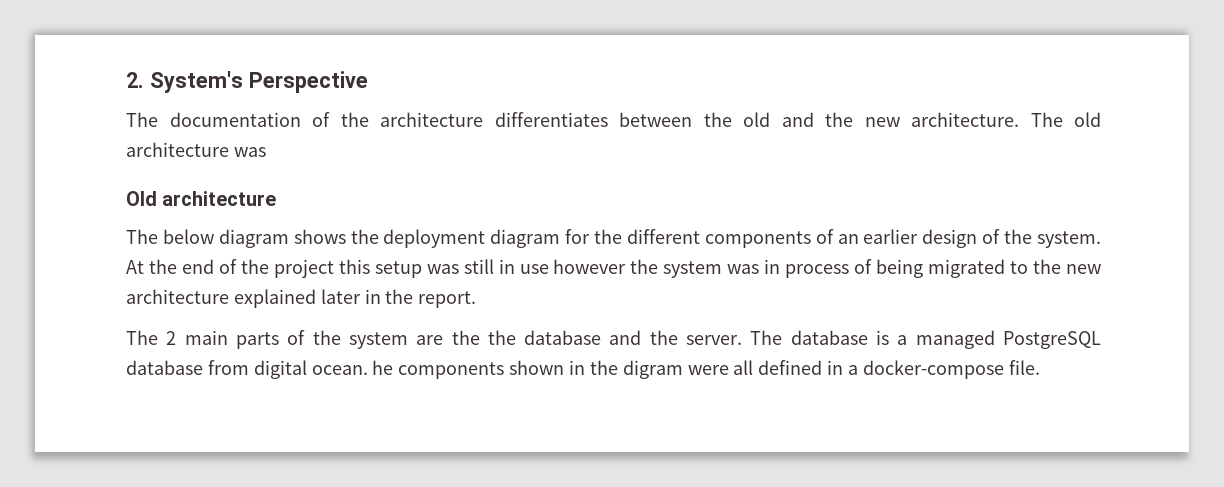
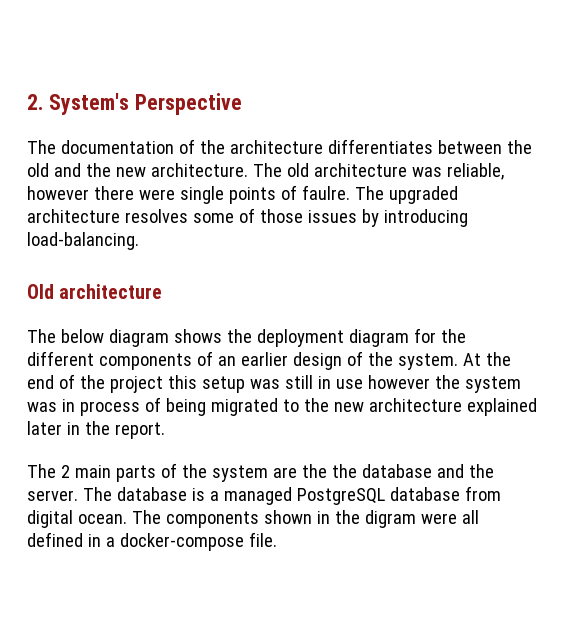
- The old architecture was
+ The old architecture was reliable, however there were single points of faulre. The upgraded architecture resolves some of those issues by introducing load-balancing.
- The database is a managed PostgreSQL database from digital ocean. he components shown in the digram were all defined in a docker-compose file.
+ The database is a managed PostgreSQL database from digital ocean. The components shown in the digram were all defined in a docker-compose file.

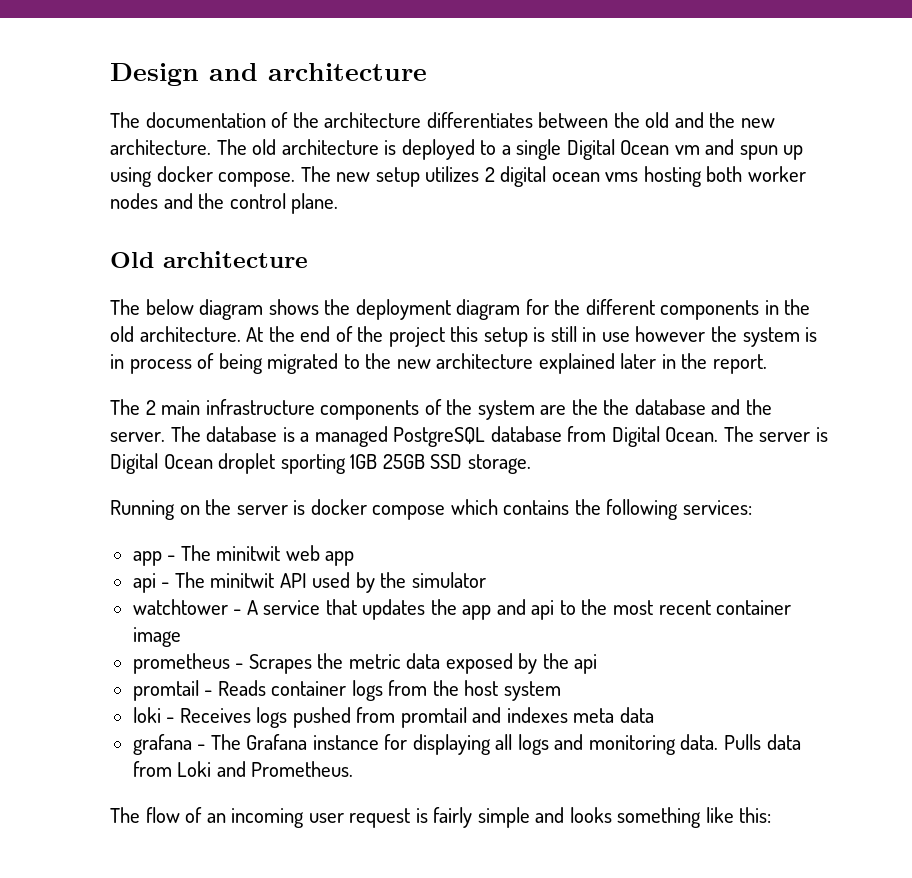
- 2. System's Perspective
+ Design and architecture
- The old architecture was reliable, however there were single points of faulre. The upgraded architecture resolves some of those issues by introducing load-balancing.
+ The old architecture is deployed to a single Digital Ocean vm and spun up using docker compose. The new setup utilizes 2 digital ocean vms hosting both worker nodes and the control plane.
- The below diagram shows the deployment diagram for the different components of an earlier design of the system.
+ The below diagram shows the deployment diagram for the different components in the old architecture.
- At the end of the project this setup was still in use however the system was in process of being migrated to the new architecture explained later in the report.
+ At the end of the project this setup is still in use however the system is in process of being migrated to the new architecture explained later in the report.
- The 2 main parts of the system are the the database and the server.
+ The 2 main infrastructure components of the system are the the database and the server.
- The database is a managed PostgreSQL database from digital ocean. The components shown in the digram were all defined in a docker-compose file.
+ The database is a managed PostgreSQL database from Digital Ocean. The server is Digital Ocean droplet sporting 1GB 25GB SSD storage.
+ Running on the server is docker compose which contains the following services:
+ app - The minitwit web app
+ api - The minitwit API used by the simulator
+ watchtower - A service that updates the app and api to the most recent container image
+ prometheus - Scrapes the metric data exposed by the api
+ promtail - Reads container logs from the host system
+ loki - Receives logs pushed from promtail and indexes meta data
+ grafana - The Grafana instance for displaying all logs and monitoring data. Pulls data from Loki and Prometheus.
+ The flow of an incoming user request is fairly simple and looks something like this:

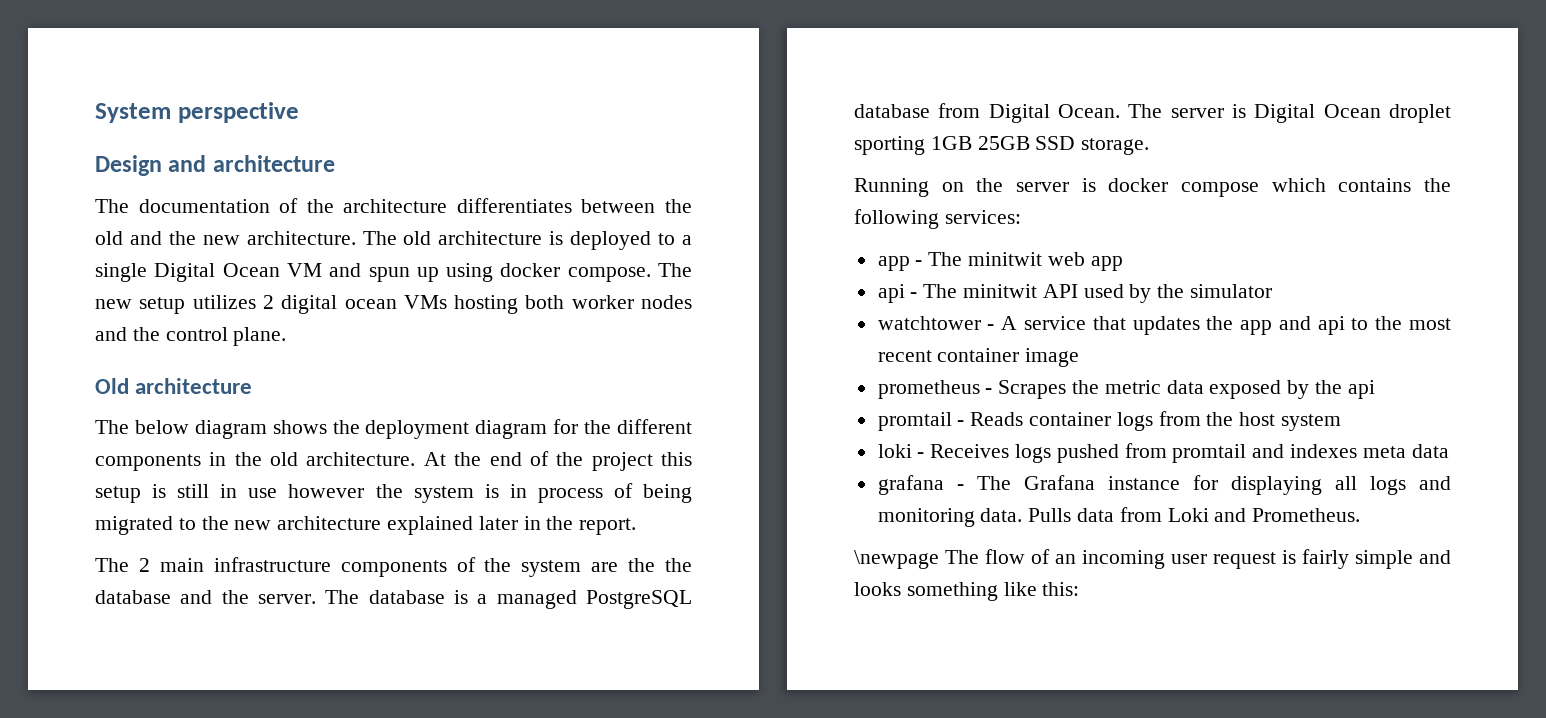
+ System perspective
- The old architecture is deployed to a single Digital Ocean vm and spun up using docker compose.
+ The old architecture is deployed to a single Digital Ocean VM and spun up using docker compose.
- The new setup utilizes 2 digital ocean vms hosting both worker nodes and the control plane.
+ The new setup utilizes 2 digital ocean VMs hosting both worker nodes and the control plane.
- The flow of an incoming user request is fairly simple and looks something like this:
+ \newpage The flow of an incoming user request is fairly simple and looks something like this:

